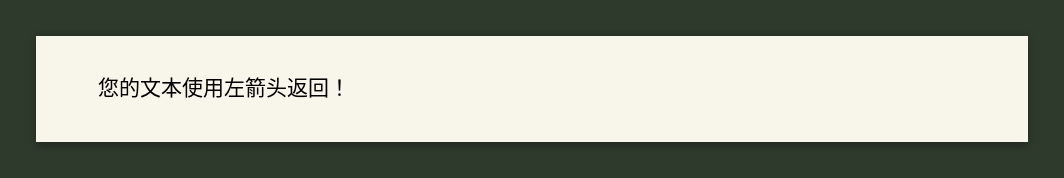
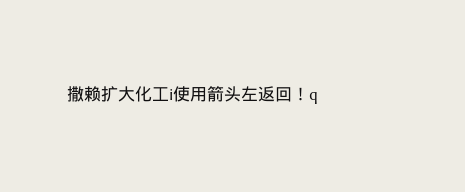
- 您的文本使用左箭头返回！
+ 撒赖扩大化工i使用箭头左返回！q

